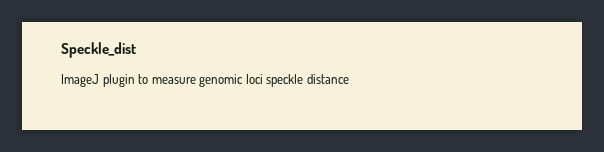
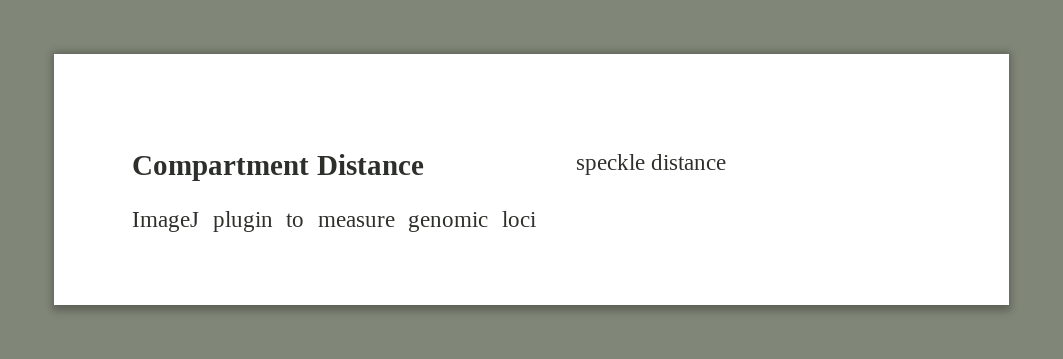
- Speckle_dist
+ Compartment Distance

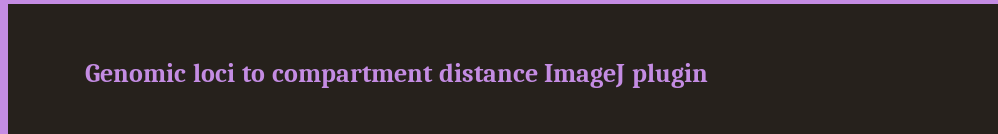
- Compartment Distance
- ImageJ plugin to measure genomic loci speckle distance
+ Genomic loci to compartment distance ImageJ plugin

